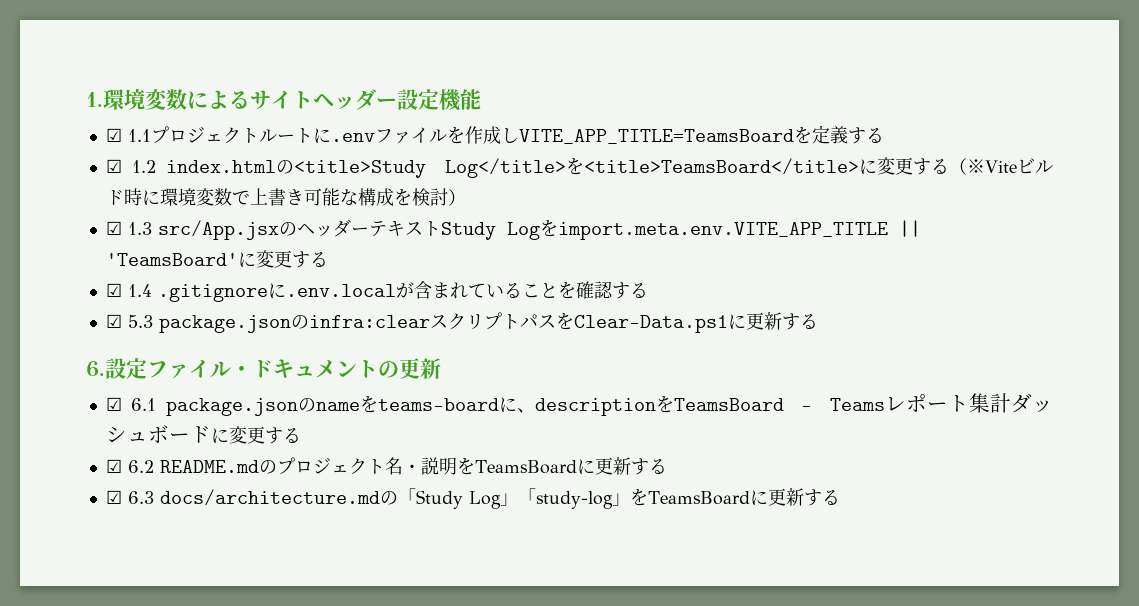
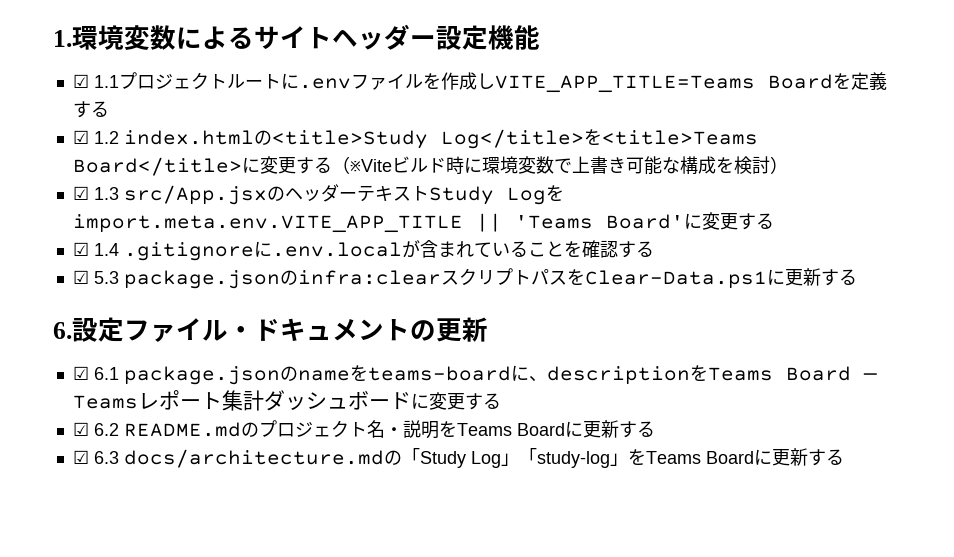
- ☑ 1.1プロジェクトルートに.envファイルを作成しVITE_APP_TITLE=TeamsBoardを定義する
+ ☑ 1.1プロジェクトルートに.envファイルを作成しVITE_APP_TITLE=Teams Boardを定義する
- ☑ 1.2 index.htmlの<title>Study Log</title>を<title>TeamsBoard</title>に変更する（※Viteビルド時に環境変数で上書き可能な構成を検討）
+ ☑ 1.2 index.htmlの<title>Study Log</title>を<title>Teams Board</title>に変更する（※Viteビルド時に環境変数で上書き可能な構成を検討）
- ☑ 1.3 src/App.jsxのヘッダーテキストStudy Logをimport.meta.env.VITE_APP_TITLE || 'TeamsBoard'に変更する
+ ☑ 1.3 src/App.jsxのヘッダーテキストStudy Logをimport.meta.env.VITE_APP_TITLE || 'Teams Board'に変更する
- ☑ 6.1 package.jsonのnameをteams-boardに、descriptionをTeamsBoard — Teamsレポート集計ダッシュボードに変更する
+ ☑ 6.1 package.jsonのnameをteams-boardに、descriptionをTeams Board — Teamsレポート集計ダッシュボードに変更する
- ☑ 6.2 README.mdのプロジェクト名・説明をTeamsBoardに更新する
+ ☑ 6.2 README.mdのプロジェクト名・説明をTeams Boardに更新する
- ☑ 6.3 docs/architecture.mdの「Study Log」「study-log」をTeamsBoardに更新する
+ ☑ 6.3 docs/architecture.mdの「Study Log」「study-log」をTeams Boardに更新する

